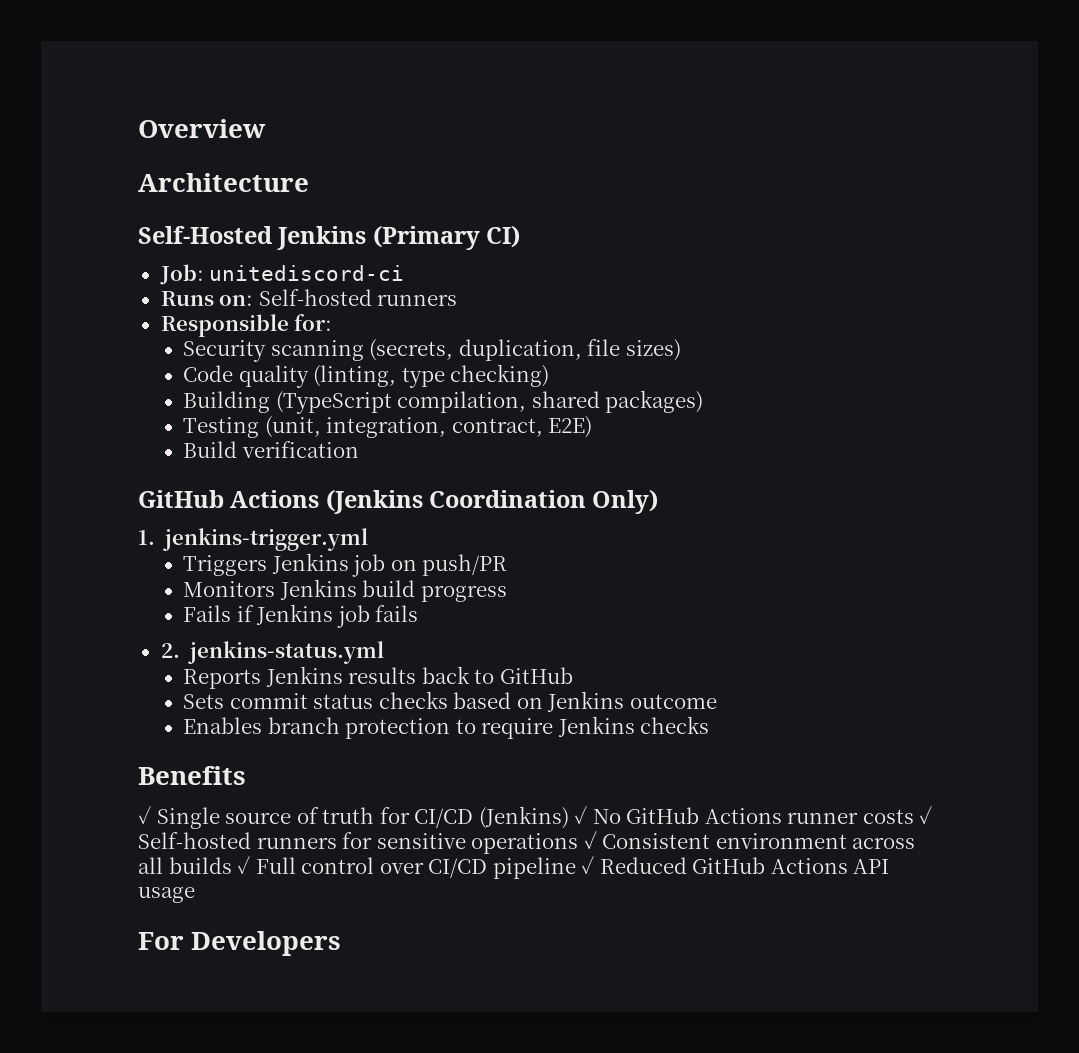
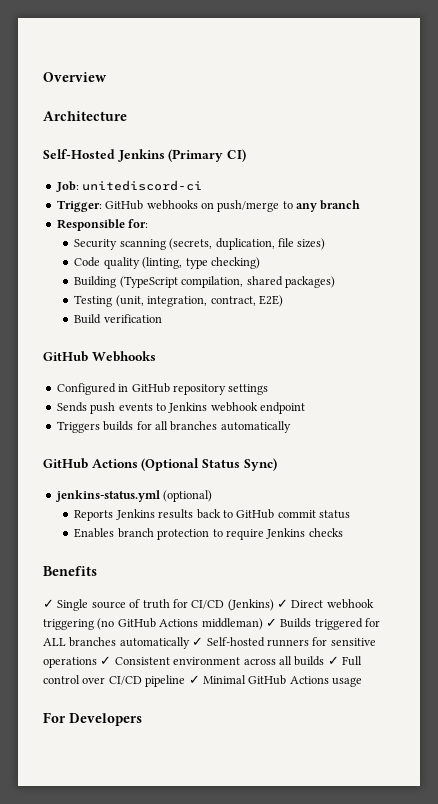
- Runs on: Self-hosted runners
+ Trigger: GitHub webhooks on push/merge to any branch
- GitHub Actions (Jenkins Coordination Only)
- 1. jenkins-trigger.yml
- Triggers Jenkins job on push/PR
- Monitors Jenkins build progress
- Fails if Jenkins job fails
- 2. jenkins-status.yml
+ GitHub Webhooks
+ Configured in GitHub repository settings
+ Sends push events to Jenkins webhook endpoint
+ Triggers builds for all branches automatically
+ GitHub Actions (Optional Status Sync)
+ jenkins-status.yml (optional)
- Reports Jenkins results back to GitHub
- Sets commit status checks based on Jenkins outcome
+ Reports Jenkins results back to GitHub commit status
- ✓ Single source of truth for CI/CD (Jenkins) ✓ No GitHub Actions runner costs ✓ Self-hosted runners for sensitive operations ✓ Consistent environment across all builds ✓ Full control over CI/CD pipeline ✓ Reduced GitHub Actions API usage
+ ✓ Single source of truth for CI/CD (Jenkins) ✓ Direct webhook triggering (no GitHub Actions middleman) ✓ Builds triggered for ALL branches automatically ✓ Self-hosted runners for sensitive operations ✓ Consistent environment across all builds ✓ Full control over CI/CD pipeline ✓ Minimal GitHub Actions usage

